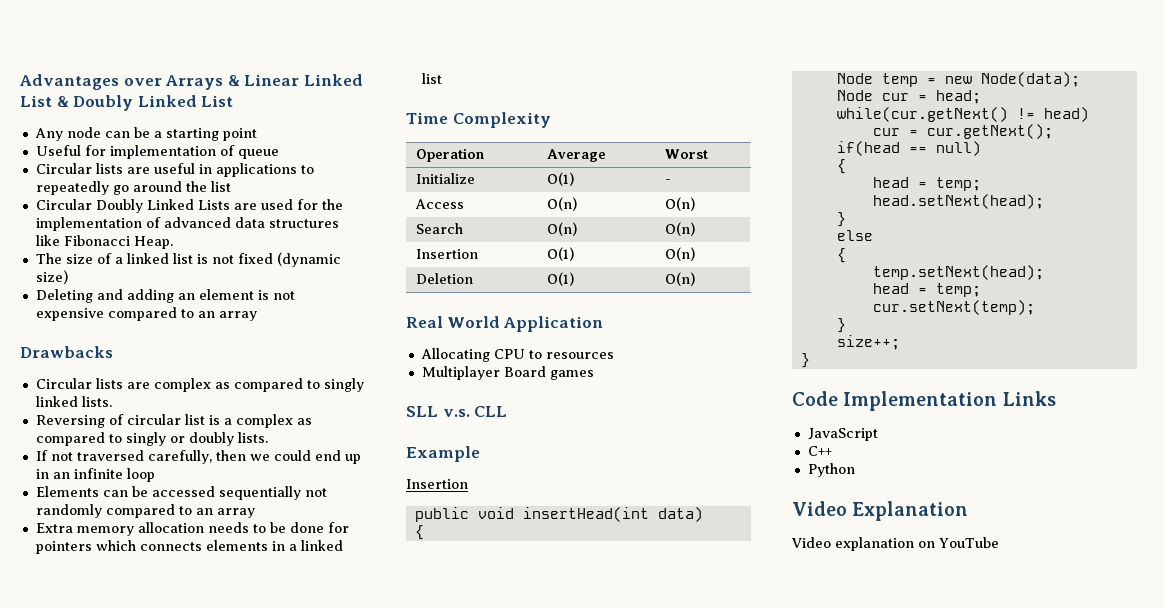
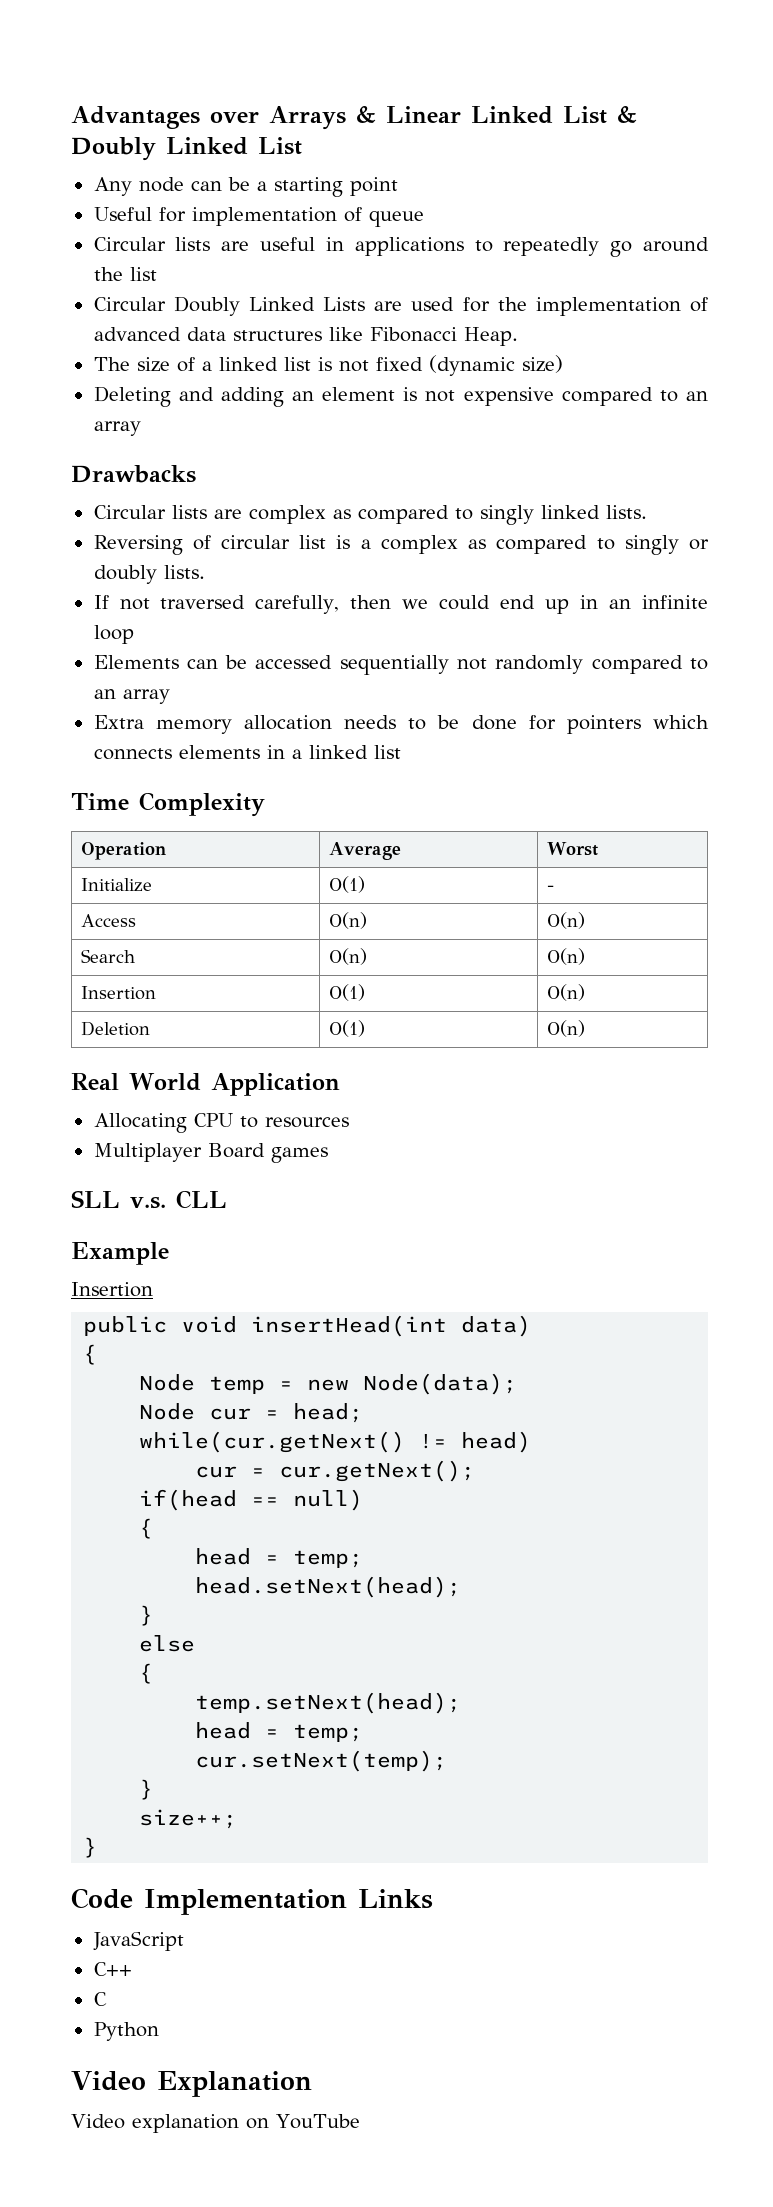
+ C

